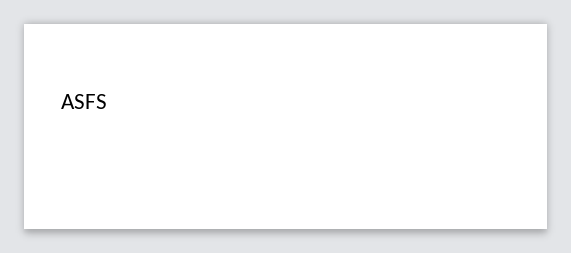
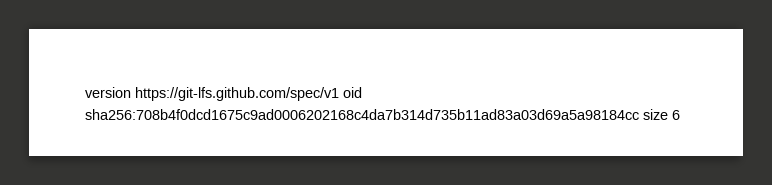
- ASFS
+ version https://git-lfs.github.com/spec/v1 oid sha256:708b4f0dcd1675c9ad0006202168c4da7b314d735b11ad83a03d69a5a98184cc size 6

